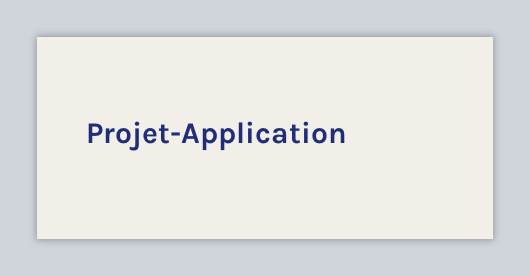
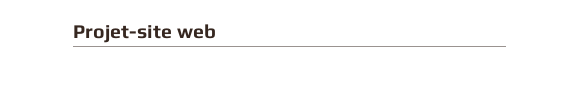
- Projet-Application
+ Projet-site web

